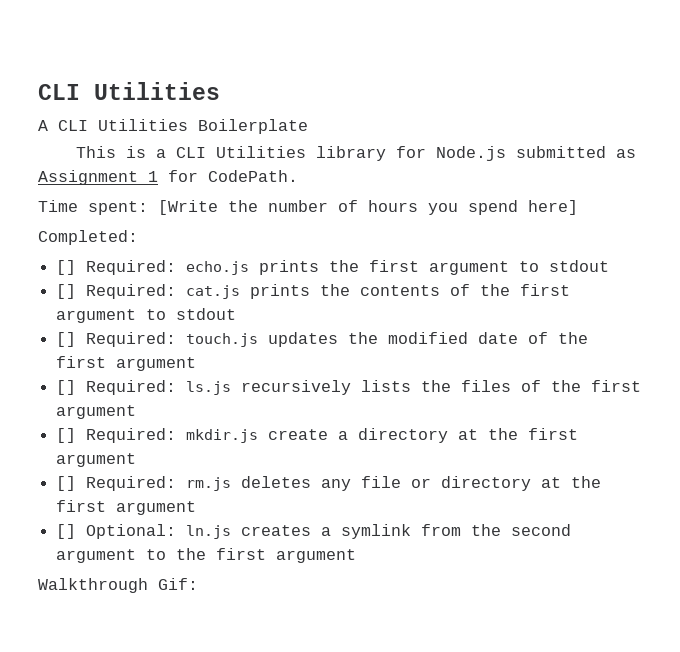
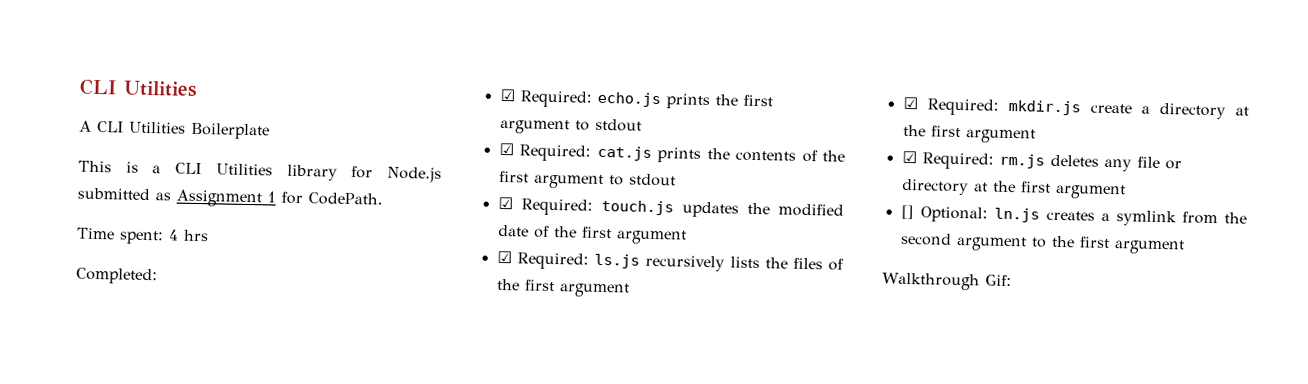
- Time spent: [Write the number of hours you spend here]
+ Time spent: 4 hrs
- [] Required: echo.js prints the first argument to stdout
+ ☑ Required: echo.js prints the first argument to stdout
- [] Required: cat.js prints the contents of the first argument to stdout
+ ☑ Required: cat.js prints the contents of the first argument to stdout
- [] Required: touch.js updates the modified date of the first argument
+ ☑ Required: touch.js updates the modified date of the first argument
- [] Required: ls.js recursively lists the files of the first argument
+ ☑ Required: ls.js recursively lists the files of the first argument
- [] Required: mkdir.js create a directory at the first argument
+ ☑ Required: mkdir.js create a directory at the first argument
- [] Required: rm.js deletes any file or directory at the first argument
+ ☑ Required: rm.js deletes any file or directory at the first argument

